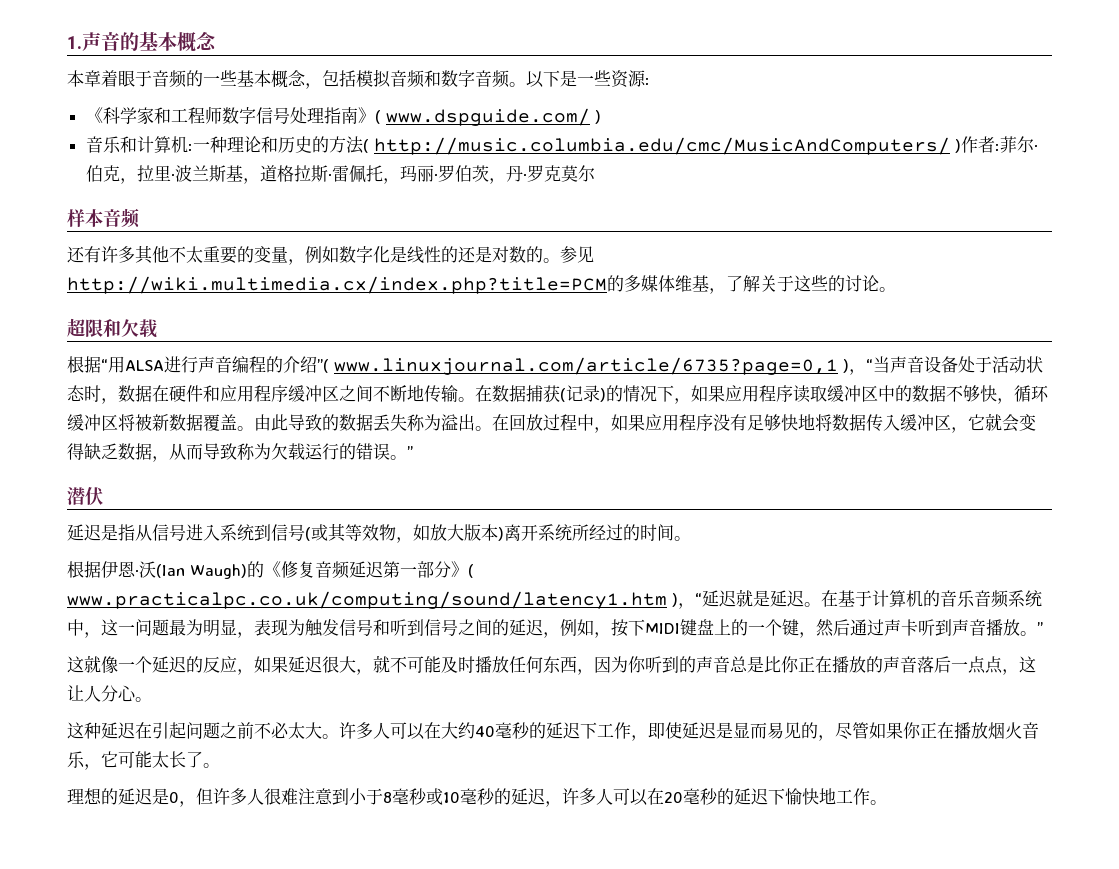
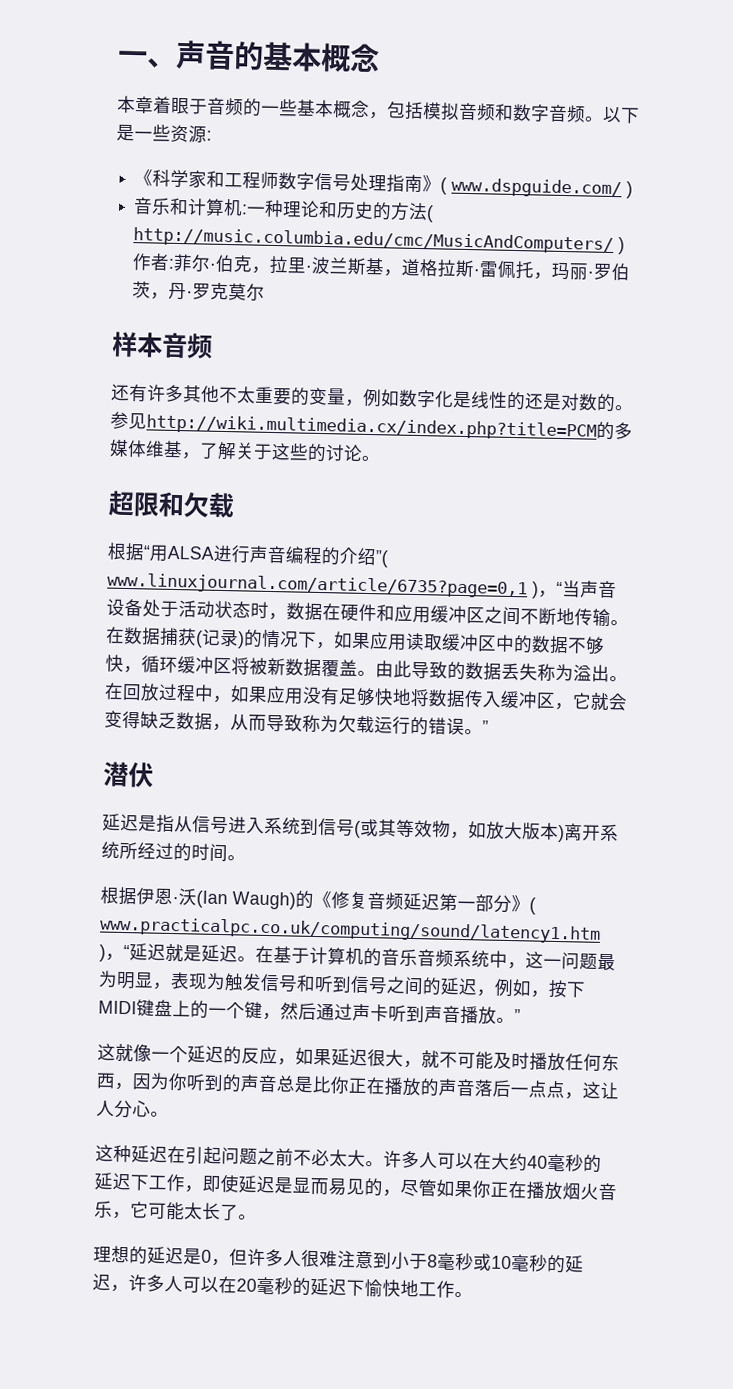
- 1.声音的基本概念
+ 一、声音的基本概念
- 根据“用ALSA进行声音编程的介绍”( www.linuxjournal.com/article/6735?page=0,1 )，“当声音设备处于活动状态时，数据在硬件和应用程序缓冲区之间不断地传输。
+ 根据“用ALSA进行声音编程的介绍”( www.linuxjournal.com/article/6735?page=0,1 )，“当声音设备处于活动状态时，数据在硬件和应用缓冲区之间不断地传输。
- 在数据捕获(记录)的情况下，如果应用程序读取缓冲区中的数据不够快，循环缓冲区将被新数据覆盖。
+ 在数据捕获(记录)的情况下，如果应用读取缓冲区中的数据不够快，循环缓冲区将被新数据覆盖。
- 在回放过程中，如果应用程序没有足够快地将数据传入缓冲区，它就会变得缺乏数据，从而导致称为欠载运行的错误。”
+ 在回放过程中，如果应用没有足够快地将数据传入缓冲区，它就会变得缺乏数据，从而导致称为欠载运行的错误。”

